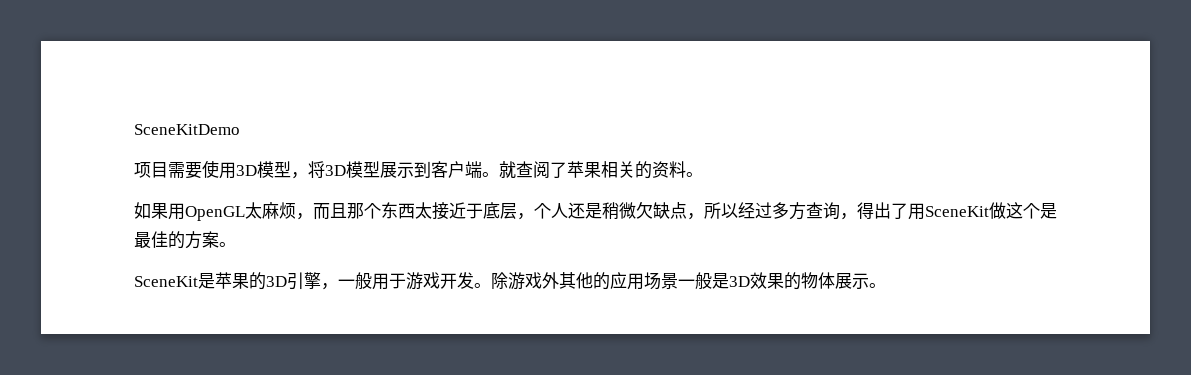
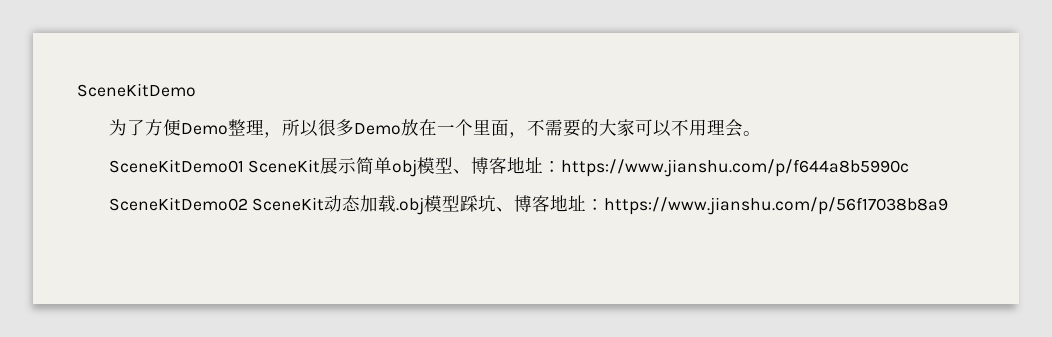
- 项目需要使用3D模型，将3D模型展示到客户端。就查阅了苹果相关的资料。
- 如果用OpenGL太麻烦，而且那个东西太接近于底层，个人还是稍微欠缺点，所以经过多方查询，得出了用SceneKit做这个是最佳的方案。
- SceneKit是苹果的3D引擎，一般用于游戏开发。除游戏外其他的应用场景一般是3D效果的物体展示。
+ 为了方便Demo整理，所以很多Demo放在一个里面，不需要的大家可以不用理会。
+ SceneKitDemo01 SceneKit展示简单obj模型、博客地址：https://www.jianshu.com/p/f644a8b5990c
+ SceneKitDemo02 SceneKit动态加载.obj模型踩坑、博客地址：https://www.jianshu.com/p/56f17038b8a9

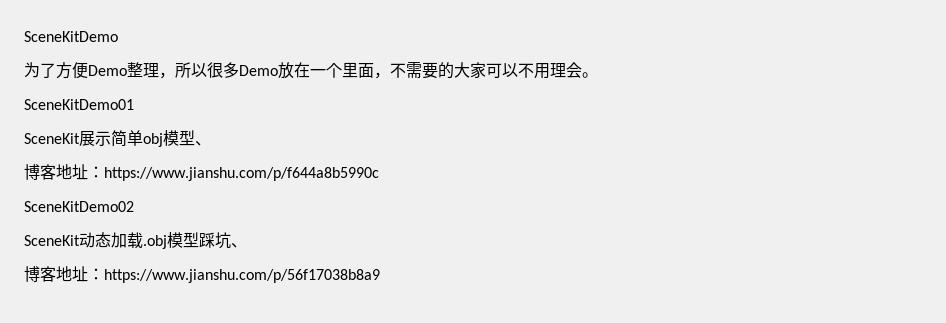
- SceneKitDemo01 SceneKit展示简单obj模型、博客地址：https://www.jianshu.com/p/f644a8b5990c
+ SceneKitDemo01
+ SceneKit展示简单obj模型、
+ 博客地址：https://www.jianshu.com/p/f644a8b5990c
- SceneKitDemo02 SceneKit动态加载.obj模型踩坑、博客地址：https://www.jianshu.com/p/56f17038b8a9
+ SceneKitDemo02
+ SceneKit动态加载.obj模型踩坑、
+ 博客地址：https://www.jianshu.com/p/56f17038b8a9

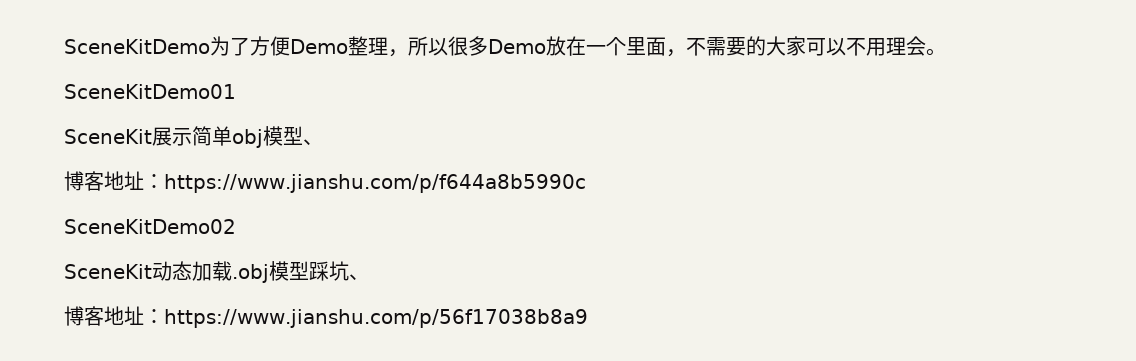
- SceneKitDemo
- 为了方便Demo整理，所以很多Demo放在一个里面，不需要的大家可以不用理会。
+ SceneKitDemo为了方便Demo整理，所以很多Demo放在一个里面，不需要的大家可以不用理会。

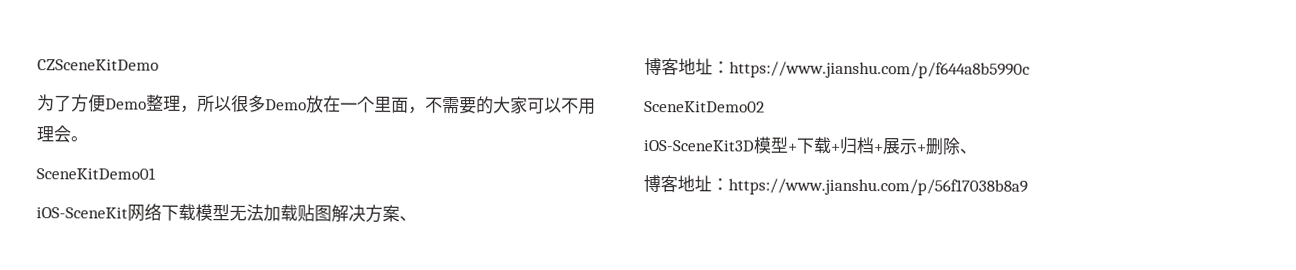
- SceneKitDemo为了方便Demo整理，所以很多Demo放在一个里面，不需要的大家可以不用理会。
+ CZSceneKitDemo
+ 为了方便Demo整理，所以很多Demo放在一个里面，不需要的大家可以不用理会。
- SceneKit展示简单obj模型、
+ iOS-SceneKit网络下载模型无法加载贴图解决方案、
- SceneKit动态加载.obj模型踩坑、
+ iOS-SceneKit3D模型+下载+归档+展示+删除、

